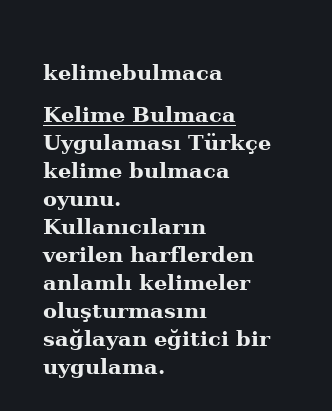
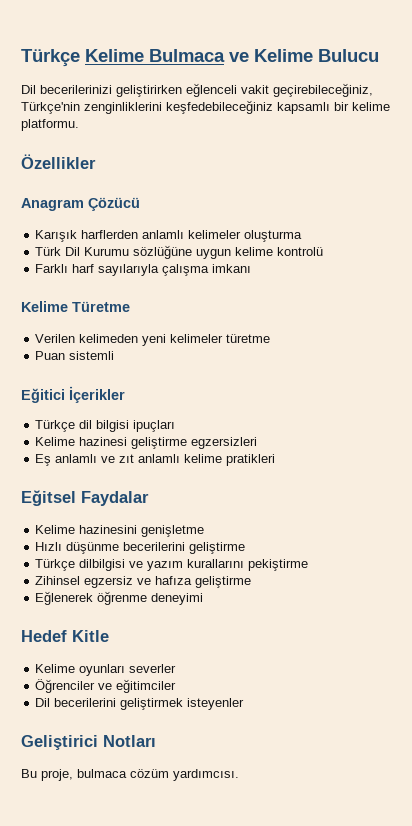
- kelimebulmaca
- Kelime Bulmaca Uygulaması Türkçe kelime bulmaca oyunu. Kullanıcıların verilen harflerden anlamlı kelimeler oluşturmasını sağlayan eğitici bir uygulama.
+ Türkçe Kelime Bulmaca ve Kelime Bulucu
+ Dil becerilerinizi geliştirirken eğlenceli vakit geçirebileceğiniz, Türkçe'nin zenginliklerini keşfedebileceğiniz kapsamlı bir kelime platformu.
+ Özellikler
+ Anagram Çözücü
+ Karışık harflerden anlamlı kelimeler oluşturma
+ Türk Dil Kurumu sözlüğüne uygun kelime kontrolü
+ Farklı harf sayılarıyla çalışma imkanı
+ Kelime Türetme
+ Verilen kelimeden yeni kelimeler türetme
+ Puan sistemli
+ Eğitici İçerikler
+ Türkçe dil bilgisi ipuçları
+ Kelime hazinesi geliştirme egzersizleri
+ Eş anlamlı ve zıt anlamlı kelime pratikleri
+ Eğitsel Faydalar
+ Kelime hazinesini genişletme
+ Hızlı düşünme becerilerini geliştirme
+ Türkçe dilbilgisi ve yazım kurallarını pekiştirme
+ Zihinsel egzersiz ve hafıza geliştirme
+ Eğlenerek öğrenme deneyimi
+ Hedef Kitle
+ Kelime oyunları severler
+ Öğrenciler ve eğitimciler
+ Dil becerilerini geliştirmek isteyenler
+ Geliştirici Notları
+ Bu proje, bulmaca cözüm yardımcısı.

